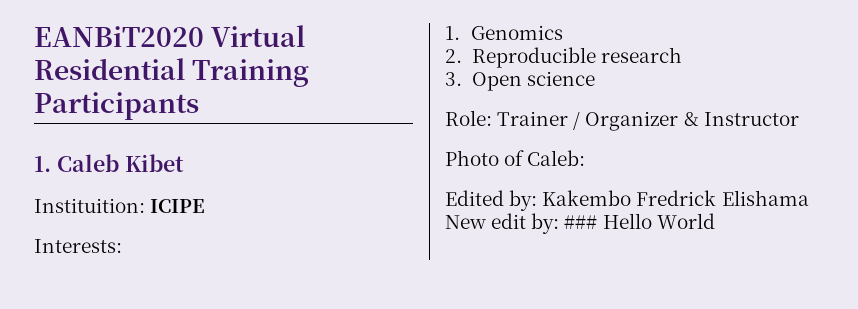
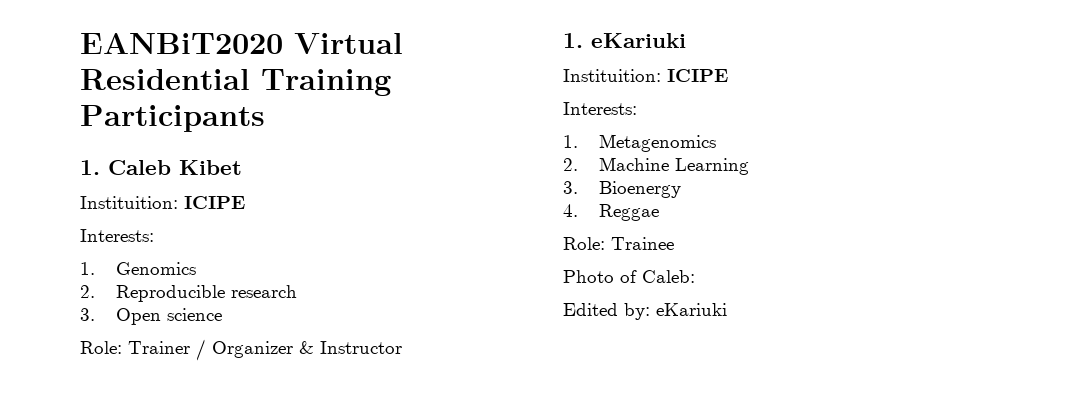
+ 1. eKariuki
+ Instituition: ICIPE
+ Interests:
+ 1. Metagenomics
+ 2. Machine Learning
+ 3. Bioenergy
+ 4. Reggae
+ Role: Trainee
- Edited by: Kakembo Fredrick Elishama New edit by: ### Hello World
+ Edited by: eKariuki

